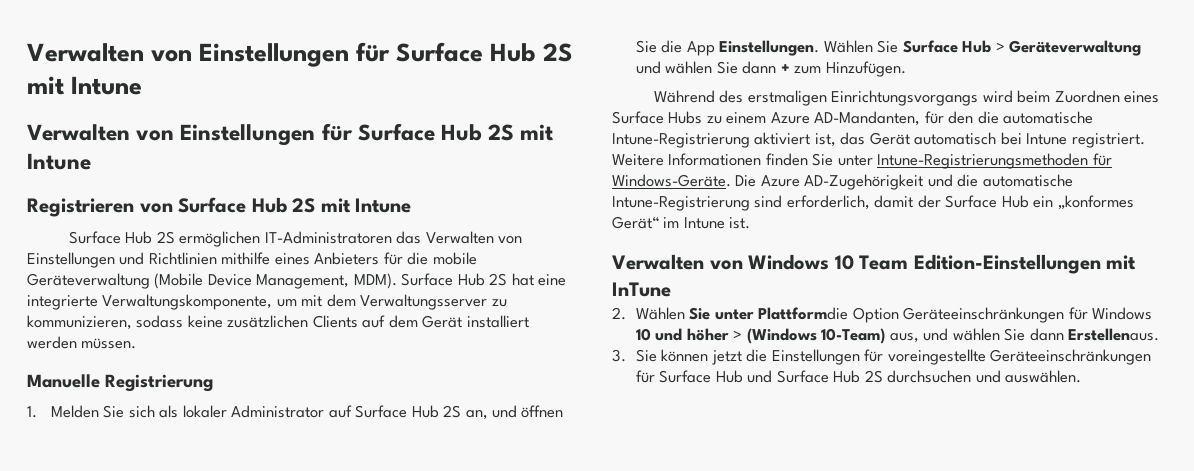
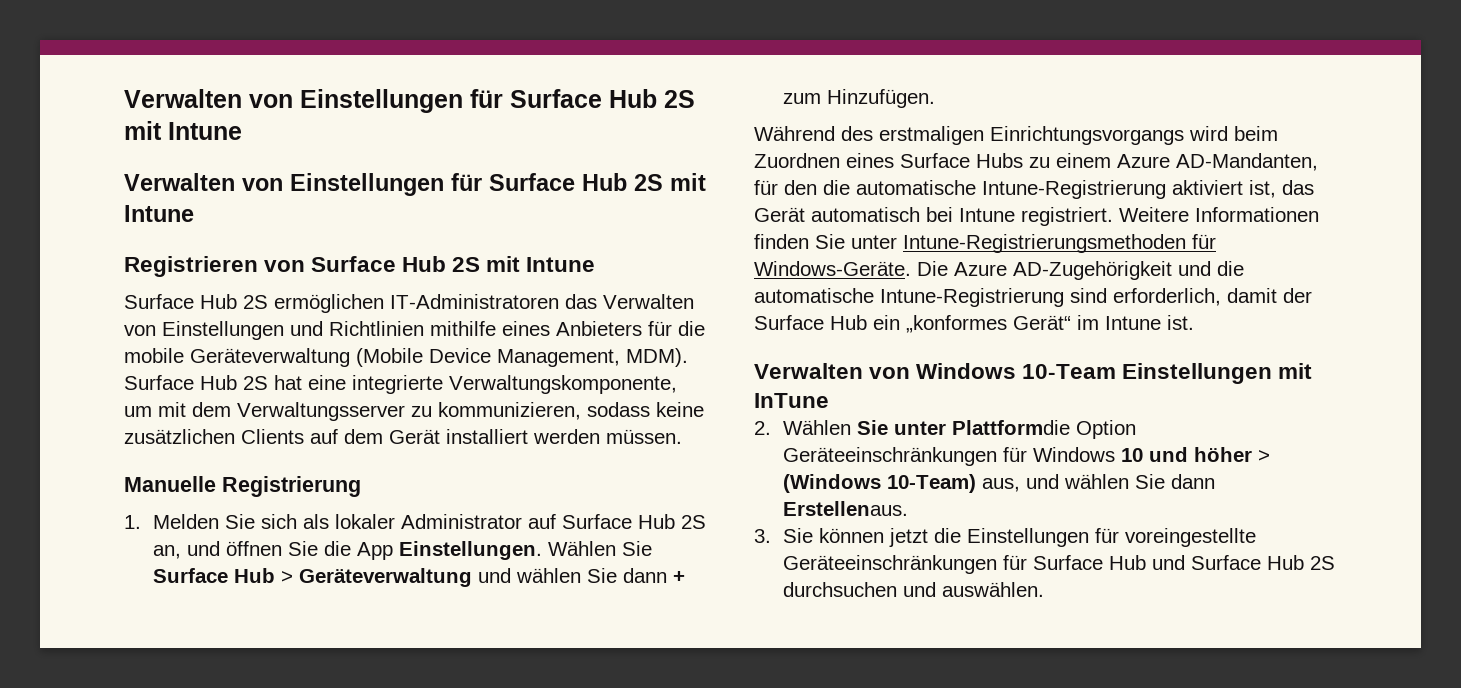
- Verwalten von Windows 10 Team Edition-Einstellungen mit InTune
+ Verwalten von Windows 10-Team Einstellungen mit InTune

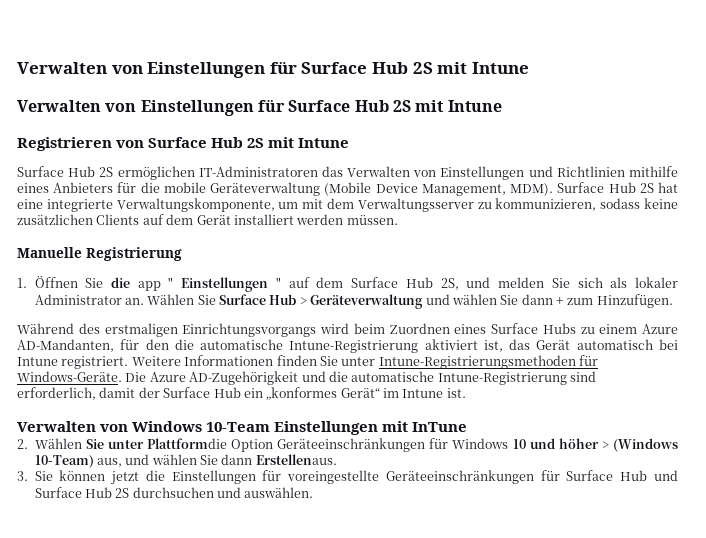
- 1. Melden Sie sich als lokaler Administrator auf Surface Hub 2S an, und öffnen Sie die App Einstellungen.
+ 1. Öffnen Sie die app " Einstellungen " auf dem Surface Hub 2S, und melden Sie sich als lokaler Administrator an.

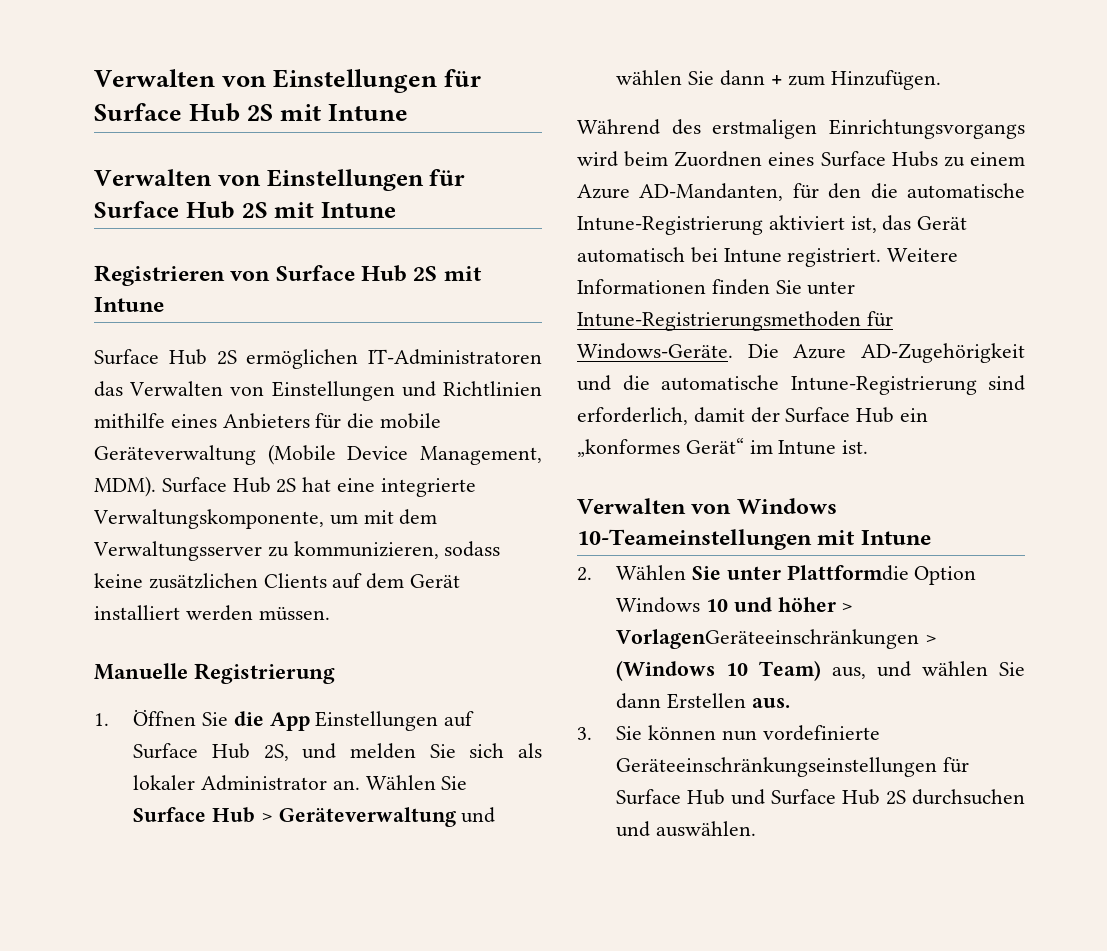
- 1. Öffnen Sie die app " Einstellungen " auf dem Surface Hub 2S, und melden Sie sich als lokaler Administrator an.
+ 1. Öffnen Sie die App Einstellungen auf Surface Hub 2S, und melden Sie sich als lokaler Administrator an.
- Verwalten von Windows 10-Team Einstellungen mit InTune
+ Verwalten von Windows 10-Teameinstellungen mit Intune
- 2. Wählen Sie unter Plattformdie Option Geräteeinschränkungen für Windows 10 und höher > (Windows 10-Team) aus, und wählen Sie dann Erstellenaus.
+ 2. Wählen Sie unter Plattformdie Option Windows 10 und höher > VorlagenGeräteeinschränkungen > (Windows 10 Team) aus, und wählen Sie dann Erstellen aus.
- 3. Sie können jetzt die Einstellungen für voreingestellte Geräteeinschränkungen für Surface Hub und Surface Hub 2S durchsuchen und auswählen.
+ 3. Sie können nun vordefinierte Geräteeinschränkungseinstellungen für Surface Hub und Surface Hub 2S durchsuchen und auswählen.

